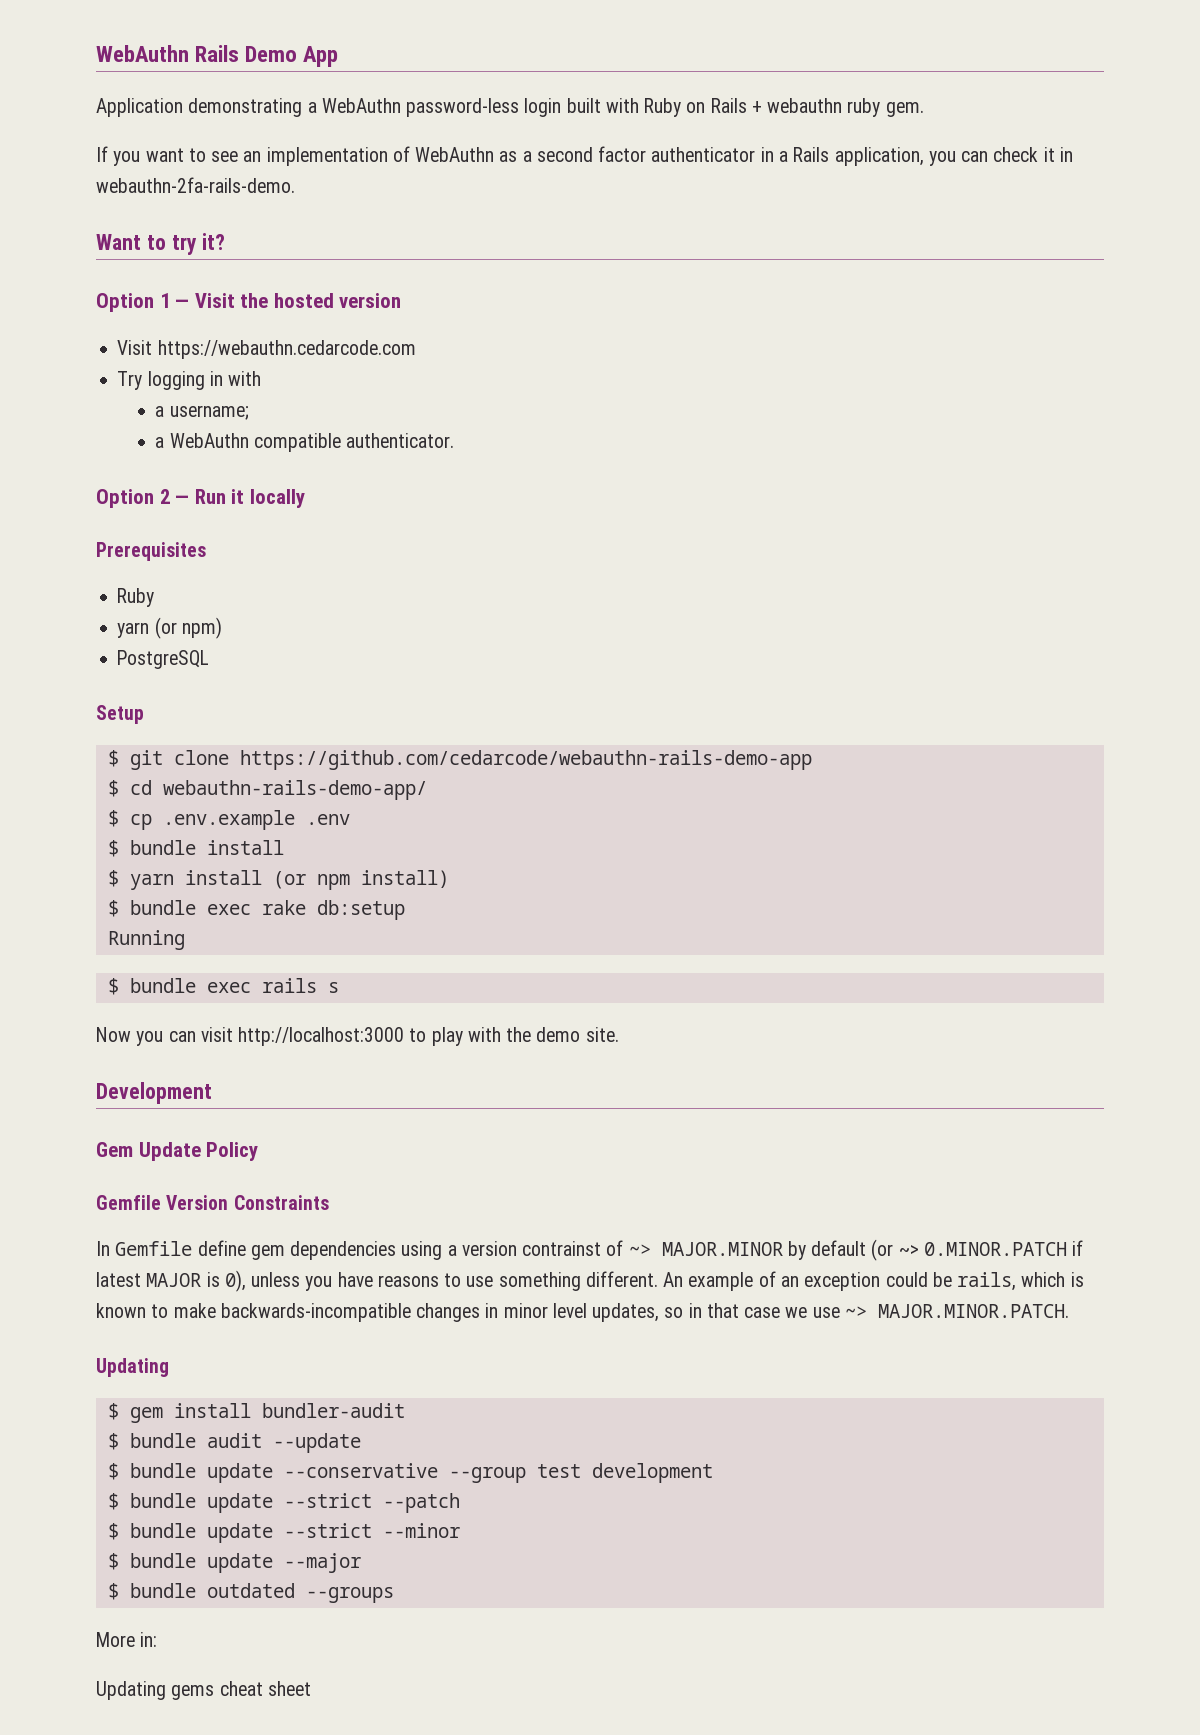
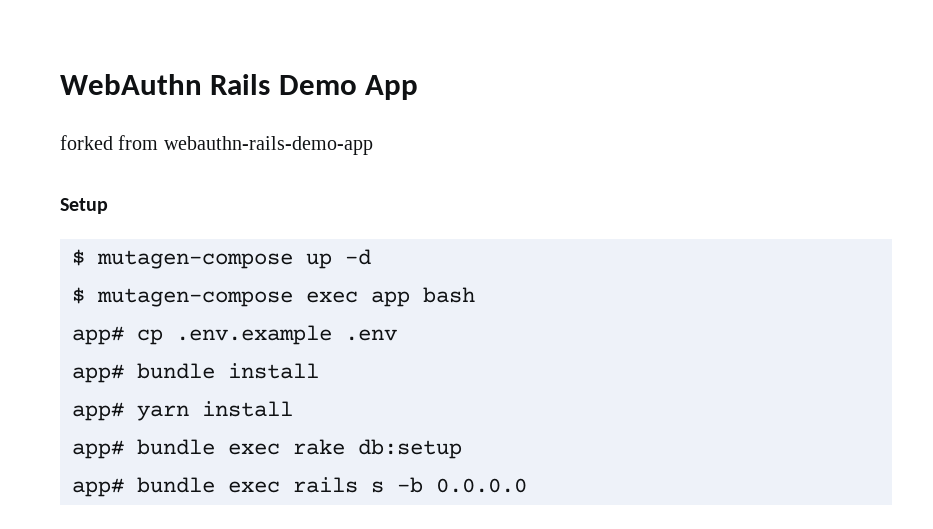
- Application demonstrating a WebAuthn password-less login built with Ruby on Rails + webauthn ruby gem.
- If you want to see an implementation of WebAuthn as a second factor authenticator in a Rails application, you can check it in webauthn-2fa-rails-demo.
- Want to try it?
- Option 1 — Visit the hosted version
- Visit https://webauthn.cedarcode.com
- Try logging in with
- a username;
- a WebAuthn compatible authenticator.
- Option 2 — Run it locally
- Prerequisites
- Ruby
- yarn (or npm)
- PostgreSQL
+ forked from webauthn-rails-demo-app
  Setup
- $ git clone https://github.com/cedarcode/webauthn-rails-demo-app
- $ cd webauthn-rails-demo-app/
- $ cp .env.example .env
+ $ mutagen-compose up -d
+ $ mutagen-compose exec app bash
+ app# cp .env.example .env
- $ bundle install
+ app# bundle install
- $ yarn install (or npm install)
- $ bundle exec rake db:setup
+ app# yarn install
+ app# bundle exec rake db:setup
- Running
- $ bundle exec rails s
- Now you can visit http://localhost:3000 to play with the demo site.
- Development
- Gem Update Policy
- Gemfile Version Constraints
- In Gemfile define gem dependencies using a version contrainst of ~> MAJOR.MINOR by default (or ~> 0.MINOR.PATCH if latest MAJOR is 0), unless you have reasons to use something different. An example of an exception could be rails, which is known to make backwards-incompatible changes in minor level updates, so in that case we use ~> MAJOR.MINOR.PATCH.
- Updating
- $ gem install bundler-audit
- $ bundle audit --update
- $ bundle update --conservative --group test development
- $ bundle update --strict --patch
- $ bundle update --strict --minor
- $ bundle update --major
- $ bundle outdated --groups
- More in:
- Updating gems cheat sheet
+ app# bundle exec rails s -b 0.0.0.0

